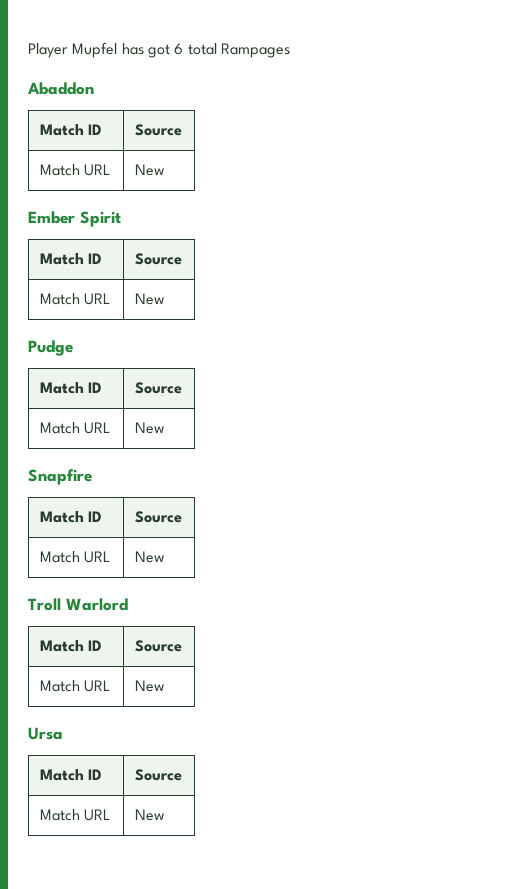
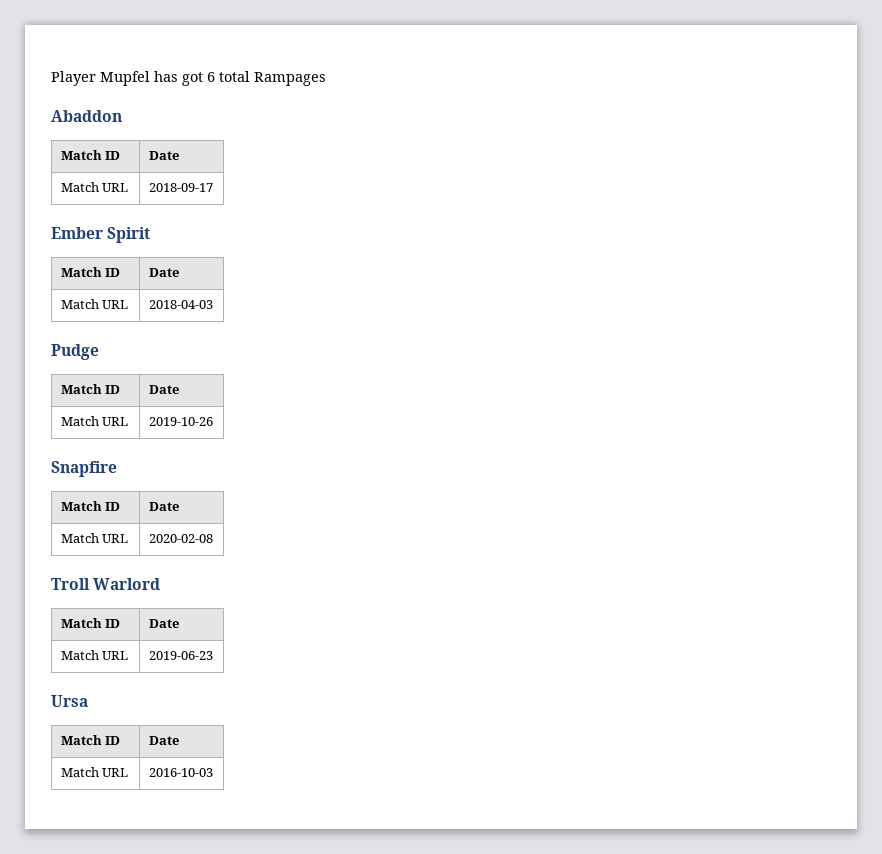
  Abaddon
- Match ID | Source
- Match URL | New
+ Match ID | Date
+ Match URL | 2018-09-17
  Ember Spirit
- Match ID | Source
- Match URL | New
+ Match ID | Date
+ Match URL | 2018-04-03
  Pudge
- Match ID | Source
- Match URL | New
+ Match ID | Date
+ Match URL | 2019-10-26
  Snapfire
- Match ID | Source
- Match URL | New
+ Match ID | Date
+ Match URL | 2020-02-08
  Troll Warlord
- Match ID | Source
- Match URL | New
+ Match ID | Date
+ Match URL | 2019-06-23
  Ursa
- Match ID | Source
- Match URL | New
+ Match ID | Date
+ Match URL | 2016-10-03

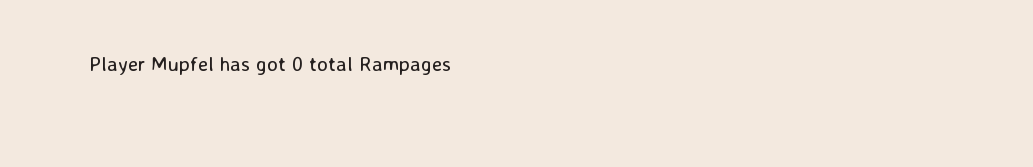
- Player Mupfel has got 6 total Rampages
+ Player Mupfel has got 0 total Rampages
- Abaddon
- Match ID | Date
- Match URL | 2018-09-17
- Ember Spirit
- Match ID | Date
- Match URL | 2018-04-03
- Pudge
- Match ID | Date
- Match URL | 2019-10-26
- Snapfire
- Match ID | Date
- Match URL | 2020-02-08
- Troll Warlord
- Match ID | Date
- Match URL | 2019-06-23
- Ursa
- Match ID | Date
- Match URL | 2016-10-03

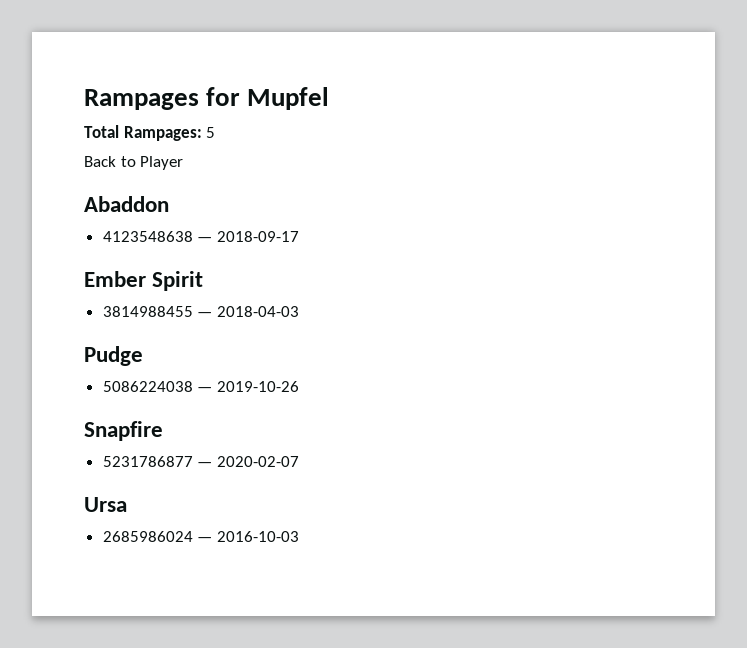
- Player Mupfel has got 0 total Rampages
+ Rampages for Mupfel
+ Total Rampages: 5
+ Back to Player
+ Abaddon
+ 4123548638 — 2018-09-17
+ Ember Spirit
+ 3814988455 — 2018-04-03
+ Pudge
+ 5086224038 — 2019-10-26
+ Snapfire
+ 5231786877 — 2020-02-07
+ Ursa
+ 2685986024 — 2016-10-03

